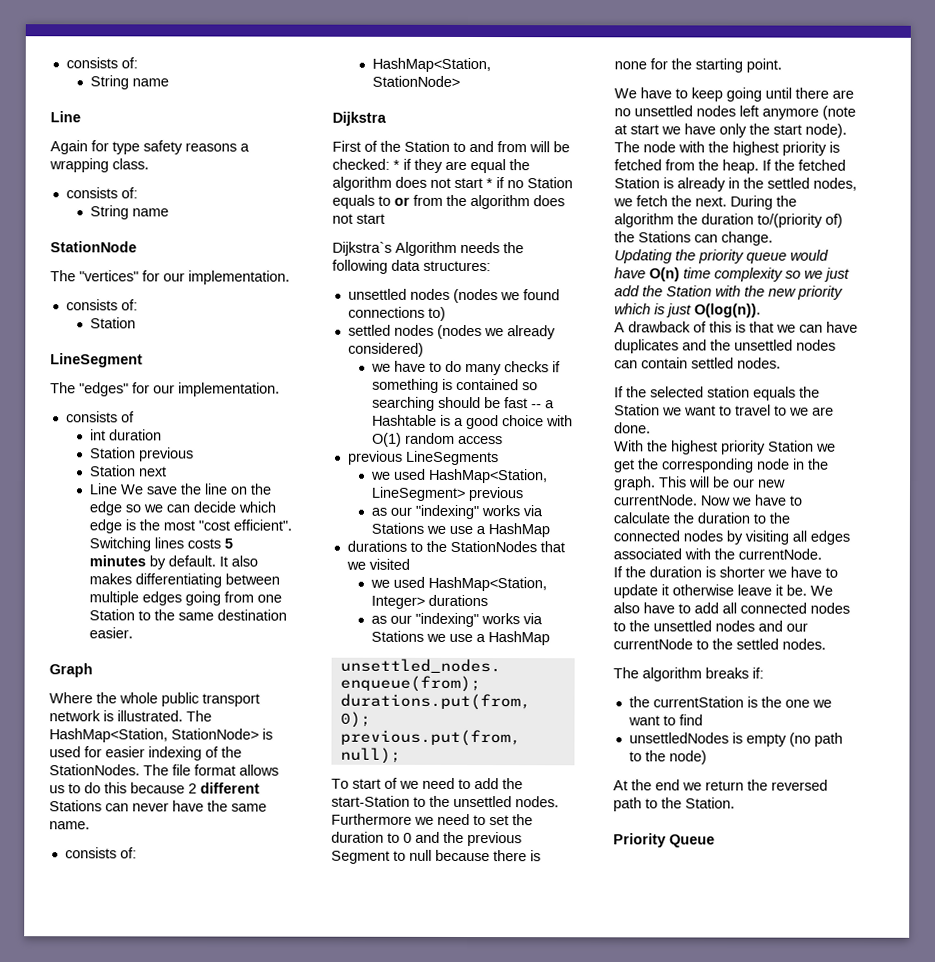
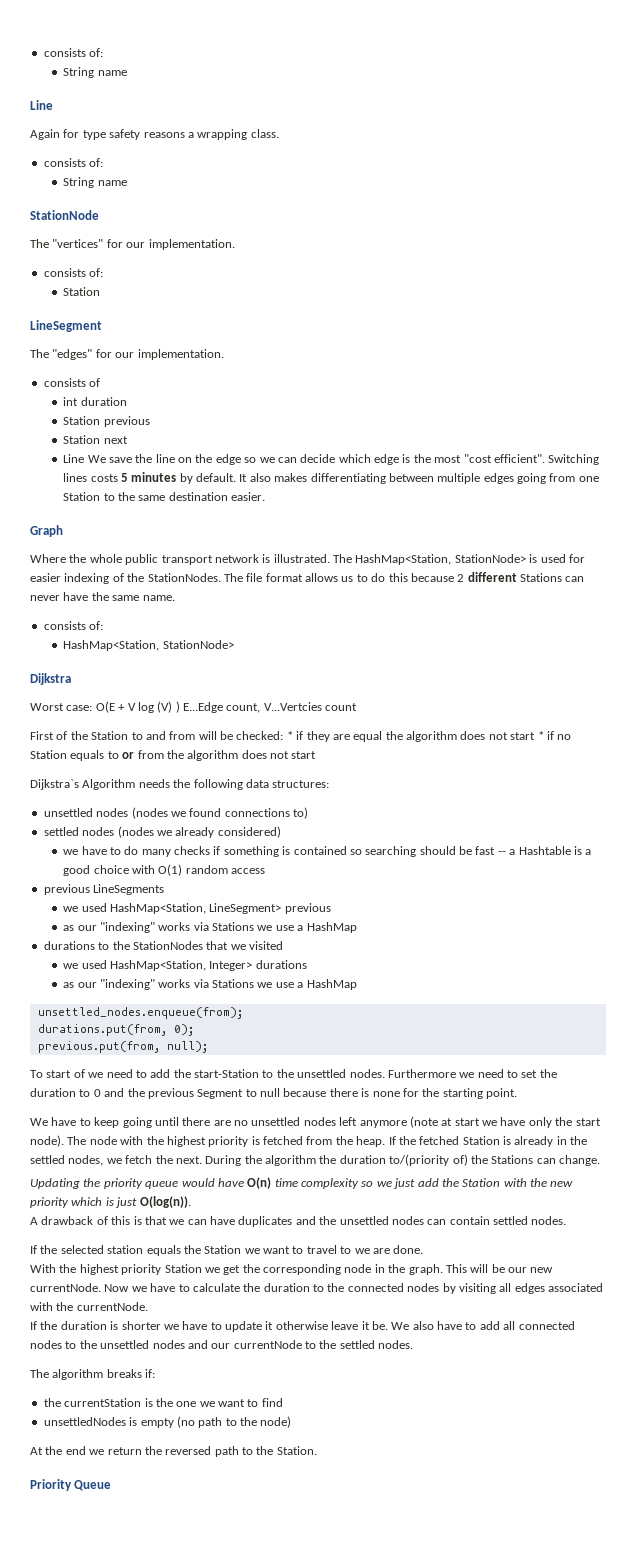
+ Worst case: O(E + V log (V) ) E...Edge count, V...Vertcies count

